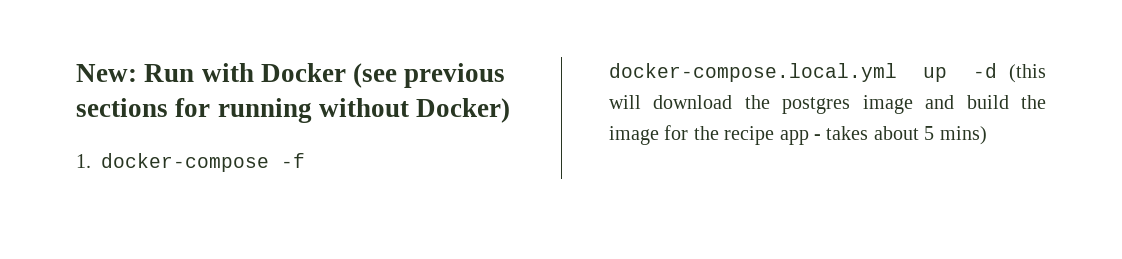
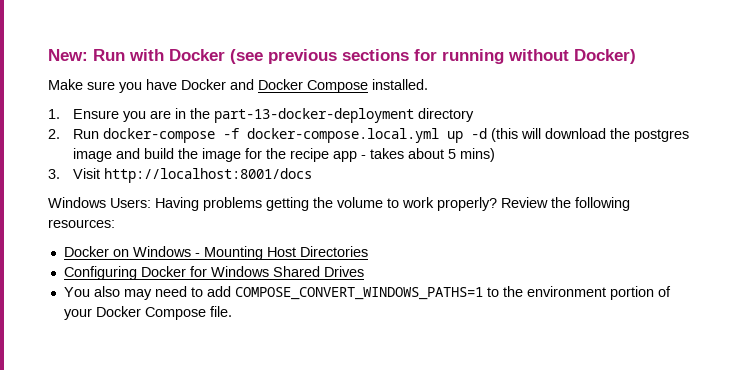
- 1. docker-compose -f docker-compose.local.yml up -d (this will download the postgres image and build the image for the recipe app - takes about 5 mins)
+ Make sure you have Docker and Docker Compose installed.
+ 1. Ensure you are in the part-13-docker-deployment directory
+ 2. Run docker-compose -f docker-compose.local.yml up -d (this will download the postgres image and build the image for the recipe app - takes about 5 mins)
+ 3. Visit http://localhost:8001/docs
+ Windows Users: Having problems getting the volume to work properly? Review the following resources:
+ Docker on Windows - Mounting Host Directories
+ Configuring Docker for Windows Shared Drives
+ You also may need to add COMPOSE_CONVERT_WINDOWS_PATHS=1 to the environment portion of your Docker Compose file.

